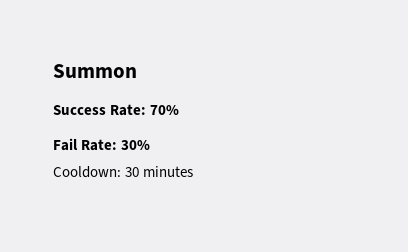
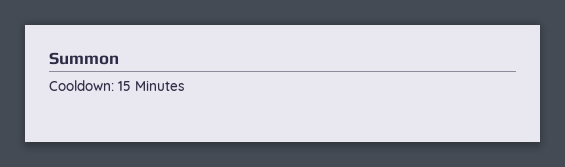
- Success Rate: 70%
- Fail Rate: 30%
- Cooldown: 30 minutes
+ Cooldown: 15 Minutes

